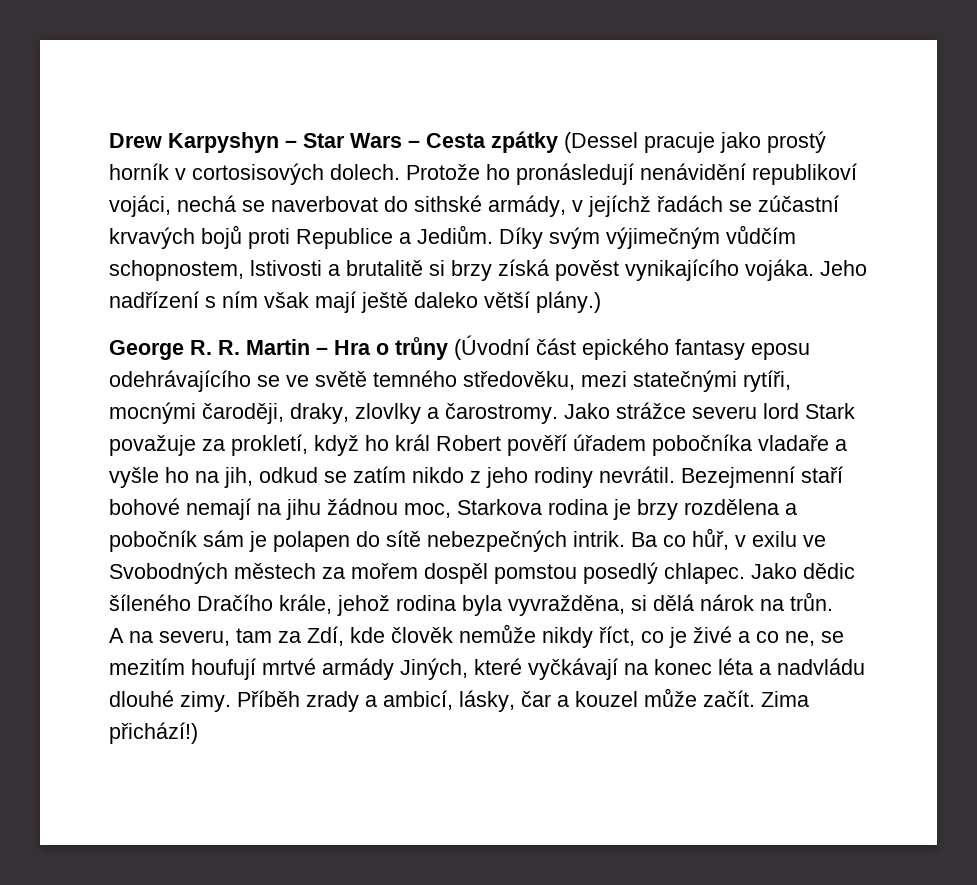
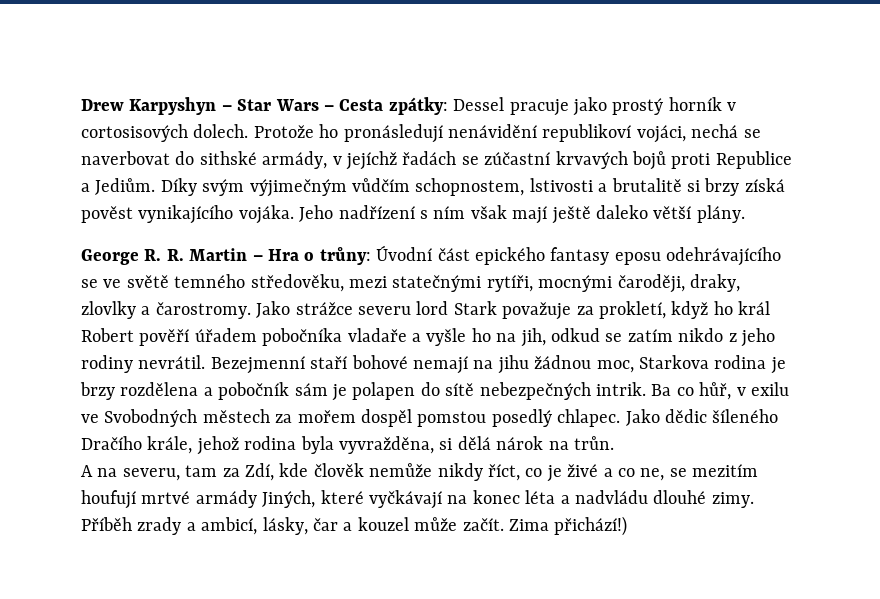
- Drew Karpyshyn – Star Wars – Cesta zpátky (Dessel pracuje jako prostý horník v cortosisových dolech.
+ Drew Karpyshyn – Star Wars – Cesta zpátky: Dessel pracuje jako prostý horník v cortosisových dolech.
- Jeho nadřízení s ním však mají ještě daleko větší plány.)
+ Jeho nadřízení s ním však mají ještě daleko větší plány.
- George R. R. Martin – Hra o trůny (Úvodní část epického fantasy eposu odehrávajícího se ve světě temného středověku, mezi statečnými rytíři, mocnými čaroději, draky, zlovlky a čarostromy.
+ George R. R. Martin – Hra o trůny: Úvodní část epického fantasy eposu odehrávajícího se ve světě temného středověku, mezi statečnými rytíři, mocnými čaroději, draky, zlovlky a čarostromy.

